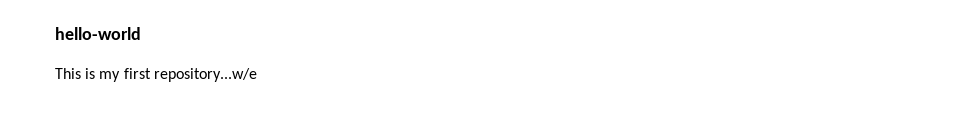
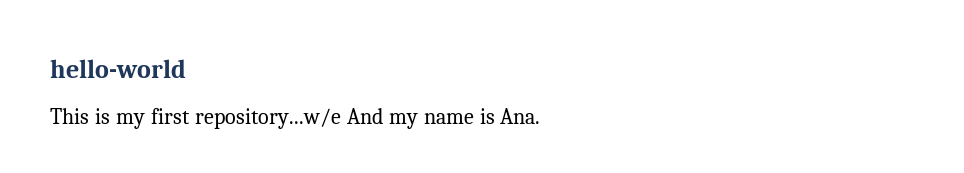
- This is my first repository...w/e
+ This is my first repository...w/e And my name is Ana.

